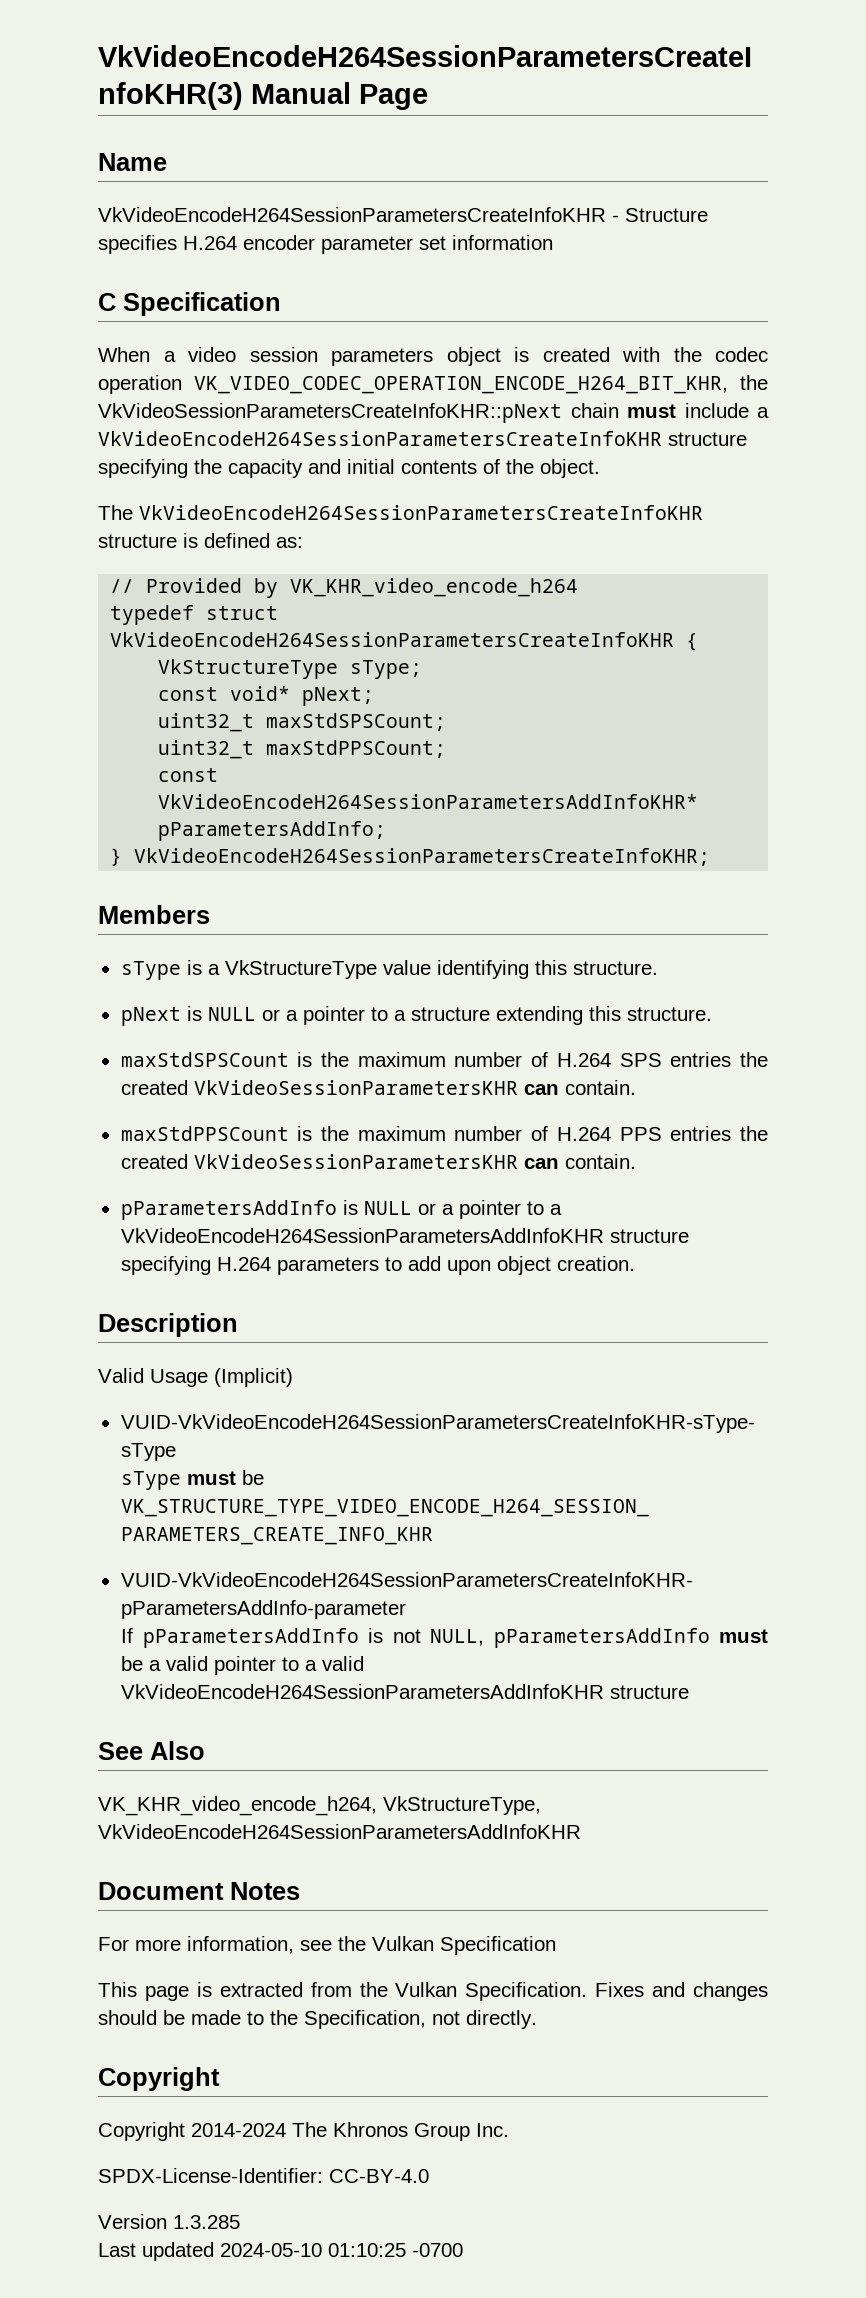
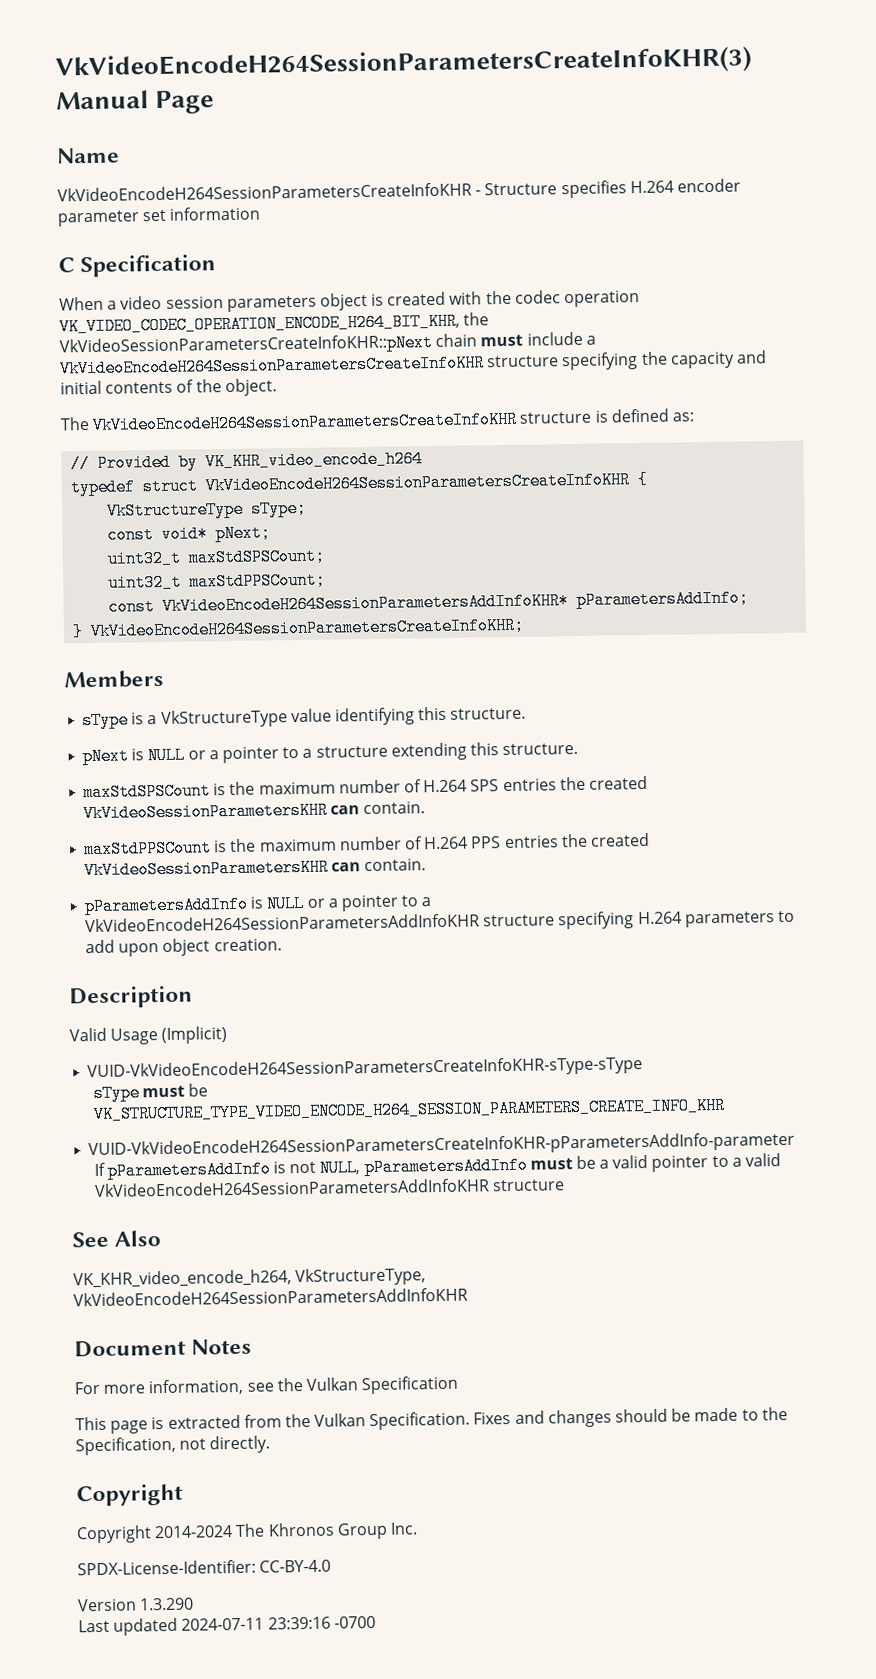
- Version 1.3.285
+ Version 1.3.290
- Last updated 2024-05-10 01:10:25 -0700
+ Last updated 2024-07-11 23:39:16 -0700

